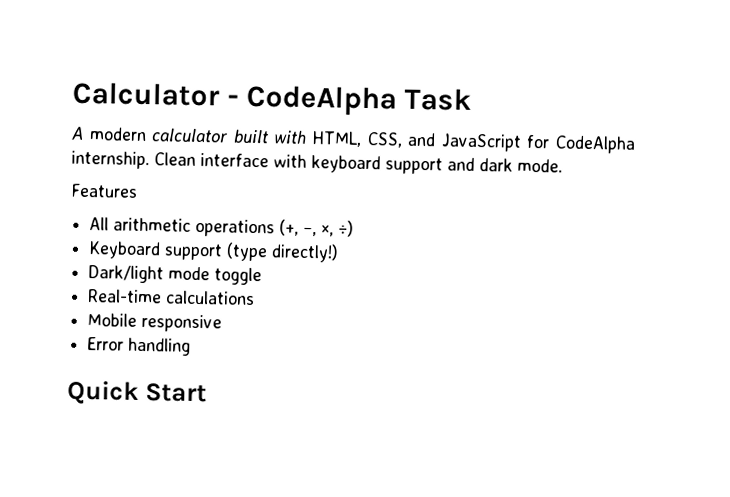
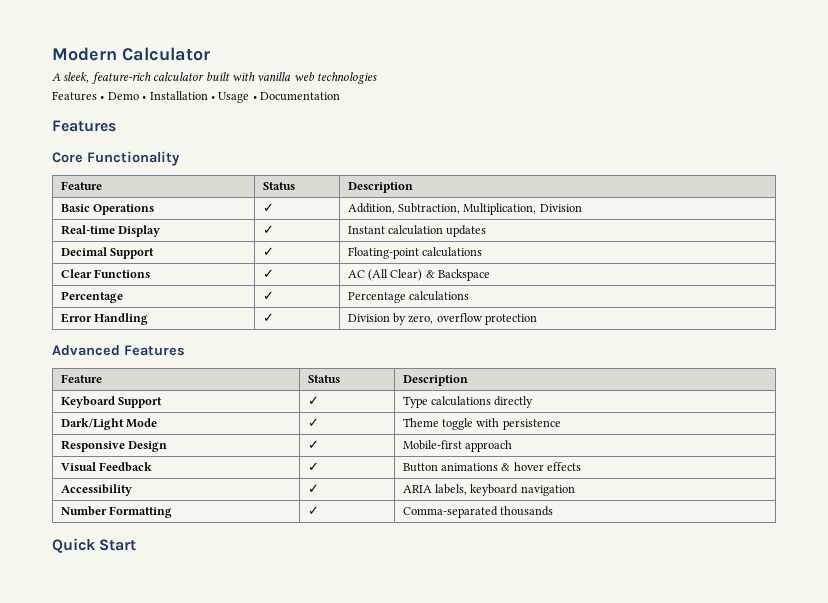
- Calculator - CodeAlpha Task
+ Modern Calculator
- A modern calculator built with HTML, CSS, and JavaScript for CodeAlpha internship. Clean interface with keyboard support and dark mode.
+ A sleek, feature-rich calculator built with vanilla web technologies
+ Features • Demo • Installation • Usage • Documentation
  Features
- All arithmetic operations (+, −, ×, ÷)
- Keyboard support (type directly!)
- Dark/light mode toggle
- Real-time calculations
- Mobile responsive
- Error handling
+ Core Functionality
+ Feature | Status | Description
+ Basic Operations | ✓ | Addition, Subtraction, Multiplication, Division
+ Real-time Display | ✓ | Instant calculation updates
+ Decimal Support | ✓ | Floating-point calculations
+ Clear Functions | ✓ | AC (All Clear) & Backspace
+ Percentage | ✓ | Percentage calculations
+ Error Handling | ✓ | Division by zero, overflow protection
+ Advanced Features
+ Feature | Status | Description
+ Keyboard Support | ✓ | Type calculations directly
+ Dark/Light Mode | ✓ | Theme toggle with persistence
+ Responsive Design | ✓ | Mobile-first approach
+ Visual Feedback | ✓ | Button animations & hover effects
+ Accessibility | ✓ | ARIA labels, keyboard navigation
+ Number Formatting | ✓ | Comma-separated thousands

